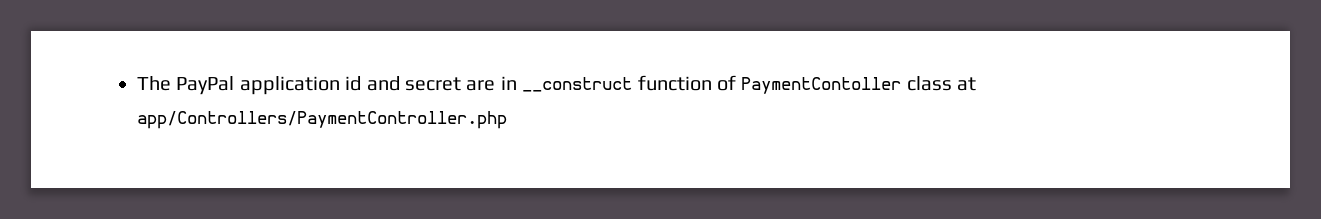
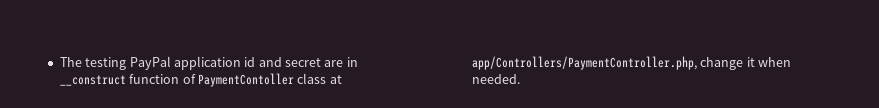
- The PayPal application id and secret are in __construct function of PaymentContoller class at app/Controllers/PaymentController.php
+ The testing PayPal application id and secret are in __construct function of PaymentContoller class at app/Controllers/PaymentController.php, change it when needed.

